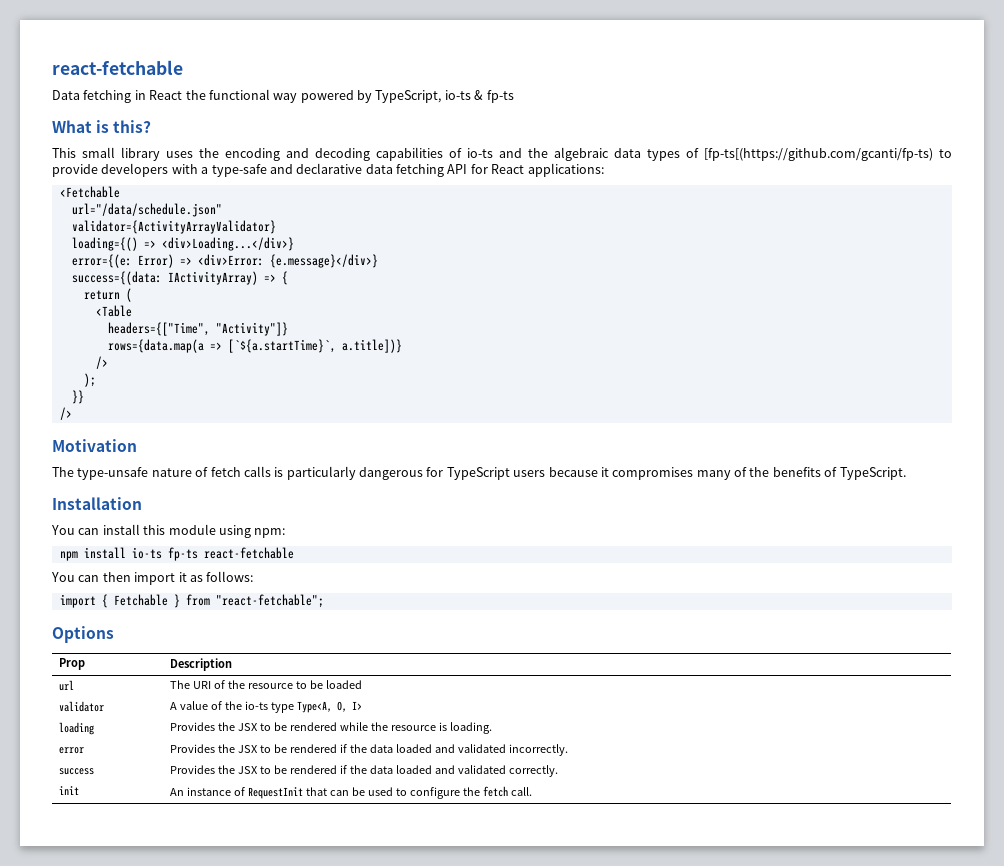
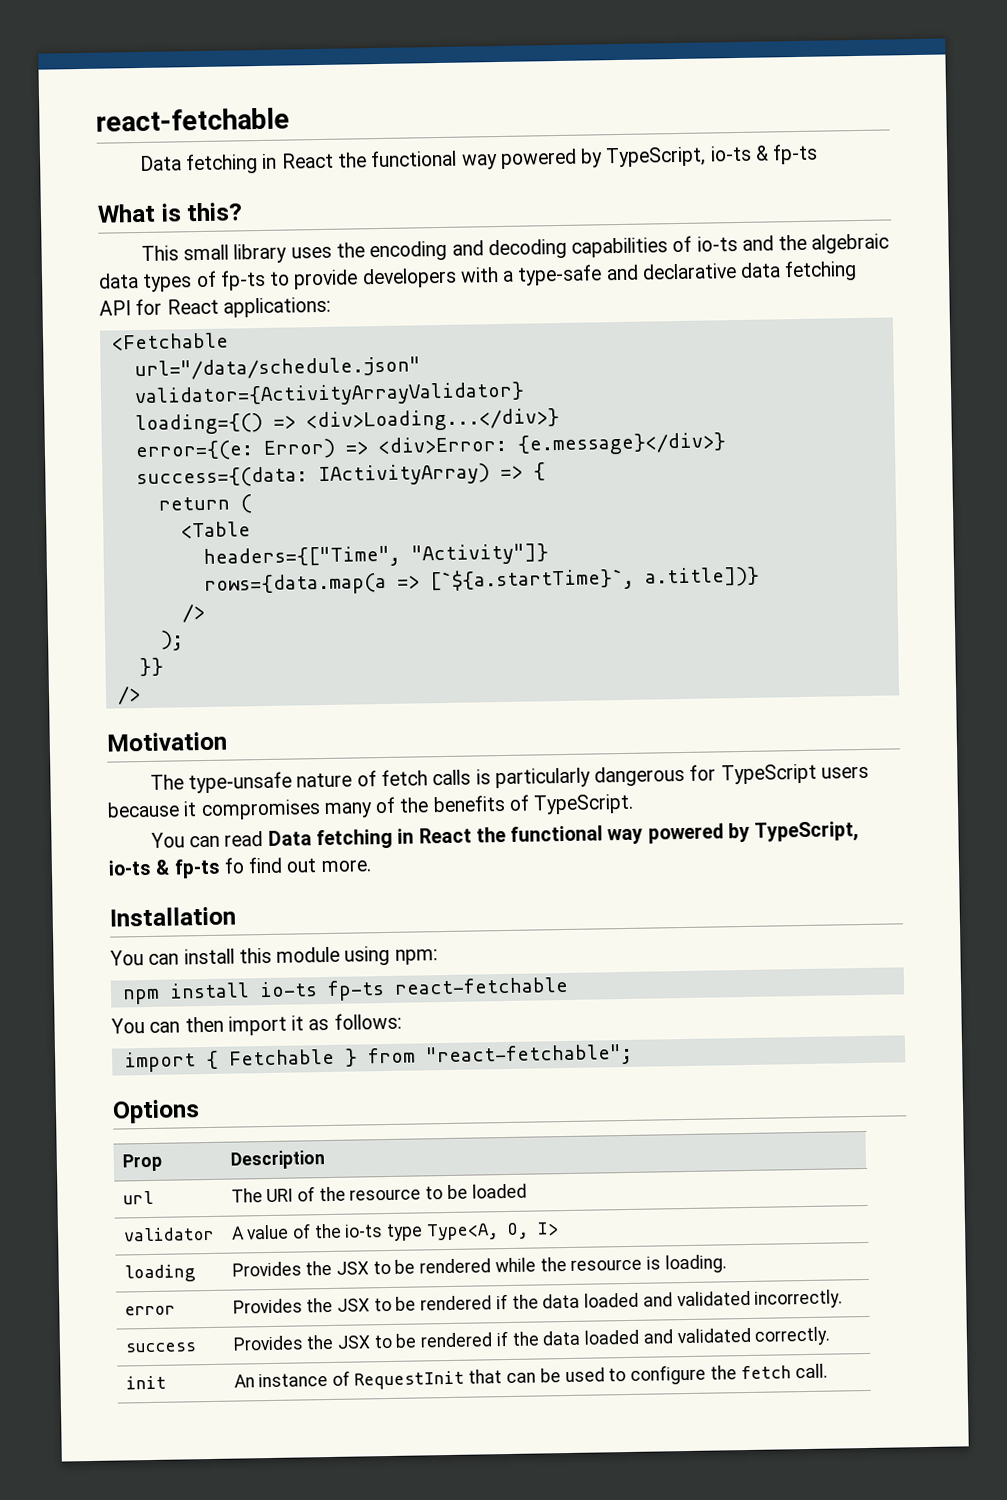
- This small library uses the encoding and decoding capabilities of io-ts and the algebraic data types of [fp-ts[(https://github.com/gcanti/fp-ts) to provide developers with a type-safe and declarative data fetching API for React applications:
+ This small library uses the encoding and decoding capabilities of io-ts and the algebraic data types of fp-ts to provide developers with a type-safe and declarative data fetching API for React applications:
+ You can read Data fetching in React the functional way powered by TypeScript, io-ts & fp-ts fo find out more.

